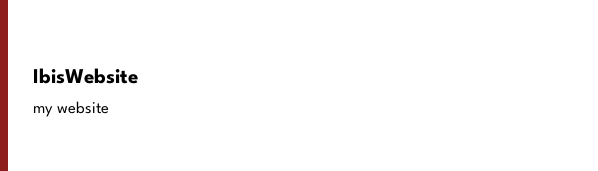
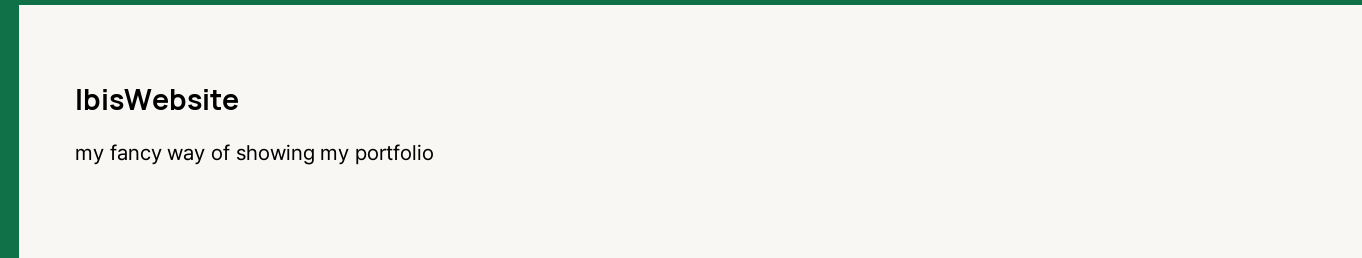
- my website
+ my fancy way of showing my portfolio

